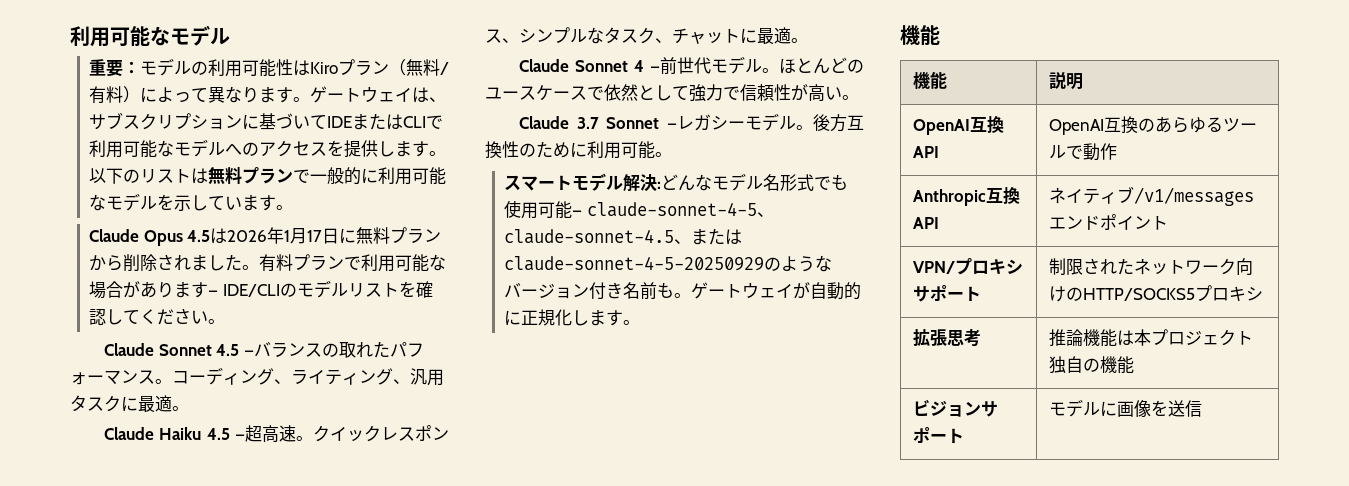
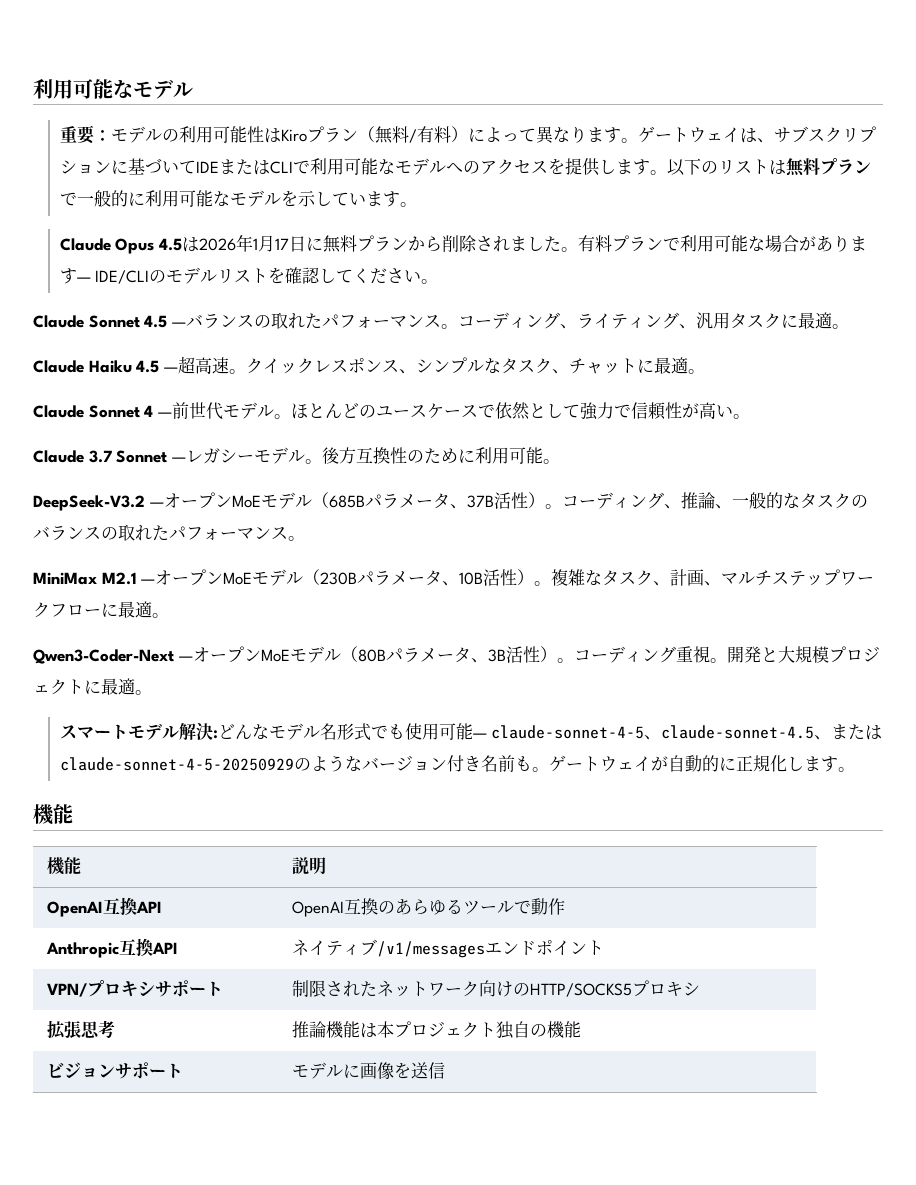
+ DeepSeek-V3.2 —オープンMoEモデル（685Bパラメータ、37B活性）。コーディング、推論、一般的なタスクのバランスの取れたパフォーマンス。
+ MiniMax M2.1 —オープンMoEモデル（230Bパラメータ、10B活性）。複雑なタスク、計画、マルチステップワークフローに最適。
+ Qwen3-Coder-Next —オープンMoEモデル（80Bパラメータ、3B活性）。コーディング重視。開発と大規模プロジェクトに最適。

